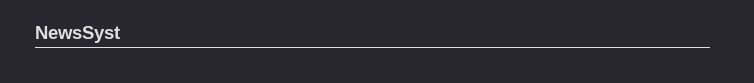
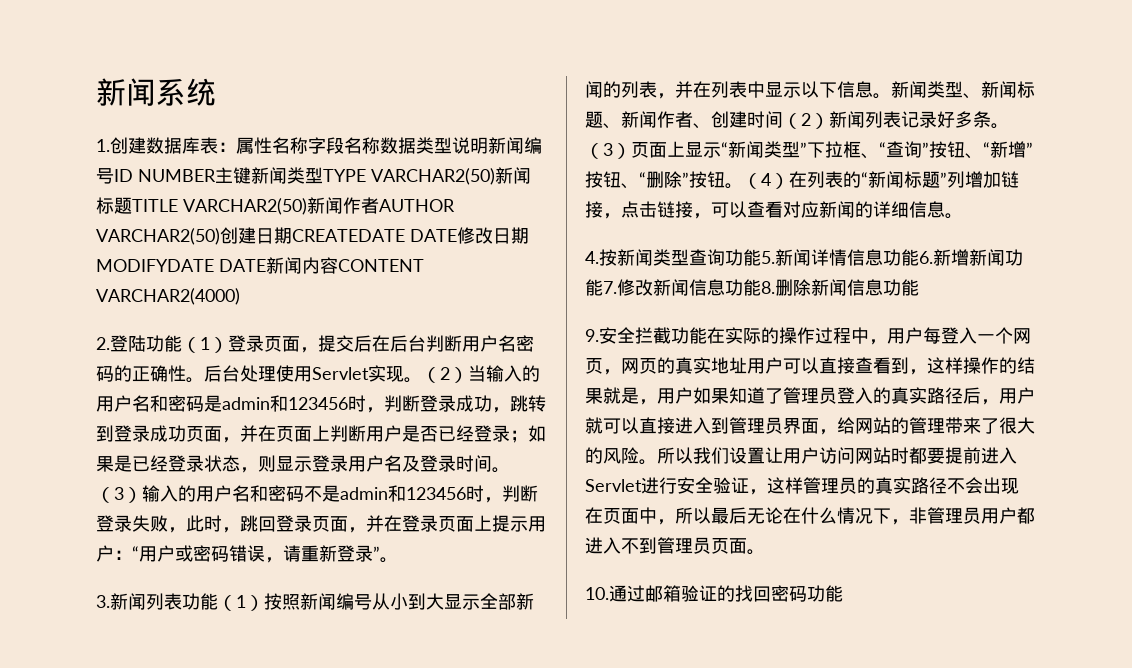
- NewsSyst
+ 新闻系统
+ 1.创建数据库表：属性名称字段名称数据类型说明新闻编号ID NUMBER主键新闻类型TYPE VARCHAR2(50)新闻标题TITLE VARCHAR2(50)新闻作者AUTHOR VARCHAR2(50)创建日期CREATEDATE DATE修改日期MODIFYDATE DATE新闻内容CONTENT VARCHAR2(4000)
+ 2.登陆功能（1）登录页面，提交后在后台判断用户名密码的正确性。后台处理使用Servlet实现。（2）当输入的用户名和密码是admin和123456时，判断登录成功，跳转到登录成功页面，并在页面上判断用户是否已经登录；如果是已经登录状态，则显示登录用户名及登录时间。（3）输入的用户名和密码不是admin和123456时，判断登录失败，此时，跳回登录页面，并在登录页面上提示用户：“用户或密码错误，请重新登录”。
+ 3.新闻列表功能（1）按照新闻编号从小到大显示全部新闻的列表，并在列表中显示以下信息。新闻类型、新闻标题、新闻作者、创建时间（2）新闻列表记录好多条。（3）页面上显示“新闻类型”下拉框、“查询”按钮、“新增”按钮、“删除”按钮。（4）在列表的“新闻标题”列增加链接，点击链接，可以查看对应新闻的详细信息。
+ 4.按新闻类型查询功能5.新闻详情信息功能6.新增新闻功能7.修改新闻信息功能8.删除新闻信息功能
+ 9.安全拦截功能在实际的操作过程中，用户每登入一个网页，网页的真实地址用户可以直接查看到，这样操作的结果就是，用户如果知道了管理员登入的真实路径后，用户就可以直接进入到管理员界面，给网站的管理带来了很大的风险。所以我们设置让用户访问网站时都要提前进入Servlet进行安全验证，这样管理员的真实路径不会出现在页面中，所以最后无论在什么情况下，非管理员用户都进入不到管理员页面。
+ 10.通过邮箱验证的找回密码功能

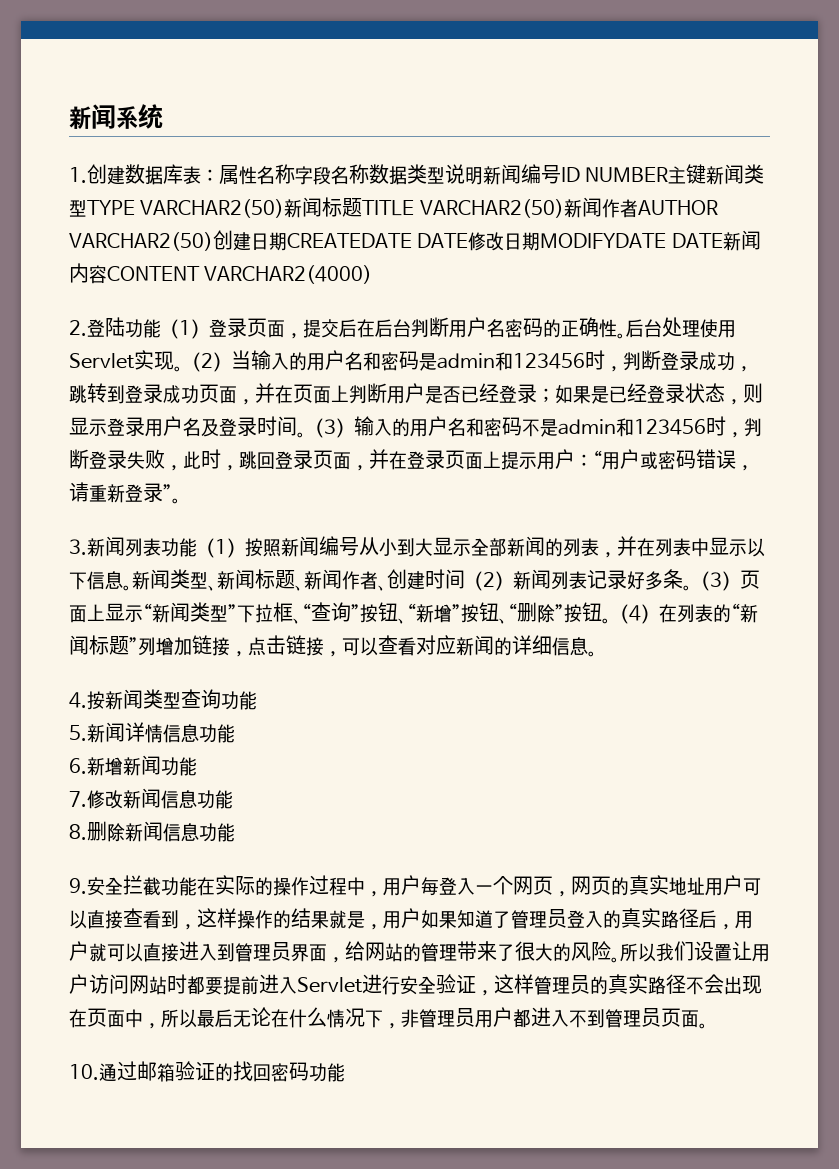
- 4.按新闻类型查询功能5.新闻详情信息功能6.新增新闻功能7.修改新闻信息功能8.删除新闻信息功能
+ 4.按新闻类型查询功能
+ 5.新闻详情信息功能
+ 6.新增新闻功能
+ 7.修改新闻信息功能
+ 8.删除新闻信息功能

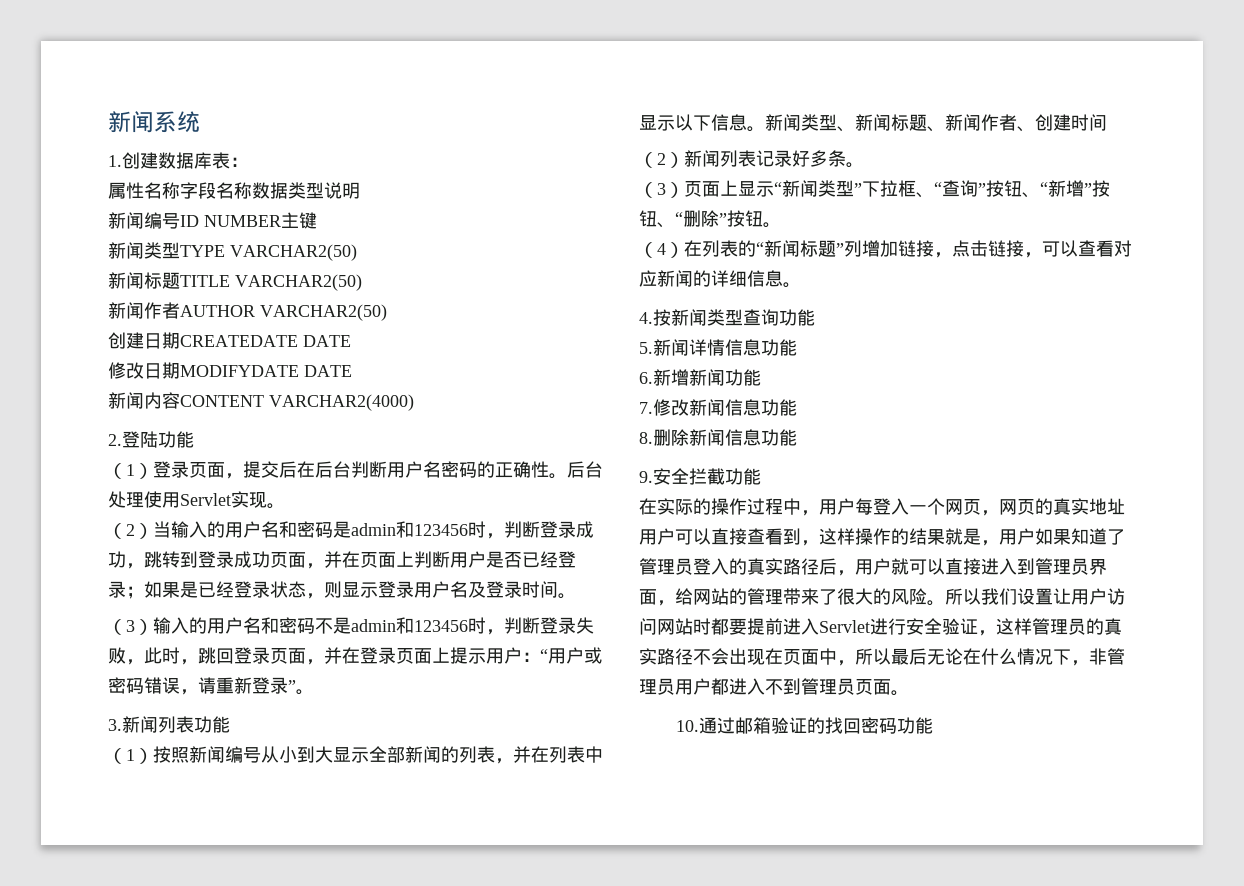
- 1.创建数据库表：属性名称字段名称数据类型说明新闻编号ID NUMBER主键新闻类型TYPE VARCHAR2(50)新闻标题TITLE VARCHAR2(50)新闻作者AUTHOR VARCHAR2(50)创建日期CREATEDATE DATE修改日期MODIFYDATE DATE新闻内容CONTENT VARCHAR2(4000)
+ 1.创建数据库表：
+ 属性名称字段名称数据类型说明
+ 新闻编号ID NUMBER主键
+ 新闻类型TYPE VARCHAR2(50)
+ 新闻标题TITLE VARCHAR2(50)
+ 新闻作者AUTHOR VARCHAR2(50)
+ 创建日期CREATEDATE DATE
+ 修改日期MODIFYDATE DATE
+ 新闻内容CONTENT VARCHAR2(4000)
- 2.登陆功能（1）登录页面，提交后在后台判断用户名密码的正确性。
+ 2.登陆功能
+ （1）登录页面，提交后在后台判断用户名密码的正确性。
- 后台处理使用Servlet实现。（2）当输入的用户名和密码是admin和123456时，判断登录成功，跳转到登录成功页面，并在页面上判断用户是否已经登录；
+ 后台处理使用Servlet实现。
+ （2）当输入的用户名和密码是admin和123456时，判断登录成功，跳转到登录成功页面，并在页面上判断用户是否已经登录；
- 如果是已经登录状态，则显示登录用户名及登录时间。（3）输入的用户名和密码不是admin和123456时，判断登录失败，此时，跳回登录页面，并在登录页面上提示用户：
+ 如果是已经登录状态，则显示登录用户名及登录时间。
+ （3）输入的用户名和密码不是admin和123456时，判断登录失败，此时，跳回登录页面，并在登录页面上提示用户：
- 3.新闻列表功能（1）按照新闻编号从小到大显示全部新闻的列表，并在列表中显示以下信息。
+ 3.新闻列表功能
+ （1）按照新闻编号从小到大显示全部新闻的列表，并在列表中显示以下信息。
- 新闻类型、新闻标题、新闻作者、创建时间（2）新闻列表记录好多条。（3）页面上显示“新闻类型”下拉框、“查询”按钮、“新增”按钮、“删除”按钮。（4）在列表的“新闻标题”列增加链接，点击链接，可以查看对应新闻的详细信息。
+ 新闻类型、新闻标题、新闻作者、创建时间
+ （2）新闻列表记录好多条。
+ （3）页面上显示“新闻类型”下拉框、“查询”按钮、“新增”按钮、“删除”按钮。
+ （4）在列表的“新闻标题”列增加链接，点击链接，可以查看对应新闻的详细信息。
- 9.安全拦截功能在实际的操作过程中，用户每登入一个网页，网页的真实地址用户可以直接查看到，这样操作的结果就是，用户如果知道了管理员登入的真实路径后，用户就可以直接进入到管理员界面，给网站的管理带来了很大的风险。
+ 9.安全拦截功能
+ 在实际的操作过程中，用户每登入一个网页，网页的真实地址用户可以直接查看到，这样操作的结果就是，用户如果知道了管理员登入的真实路径后，用户就可以直接进入到管理员界面，给网站的管理带来了很大的风险。

